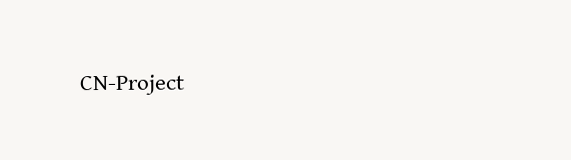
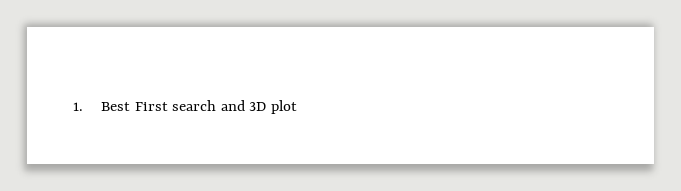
- CN-Project
+ 1. Best First search and 3D plot

